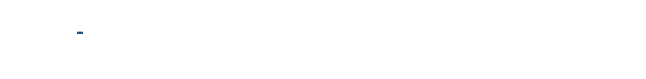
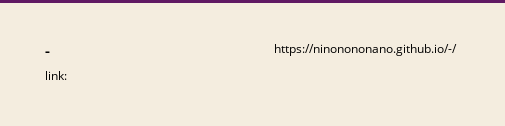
+ link: https://ninonononano.github.io/-/

